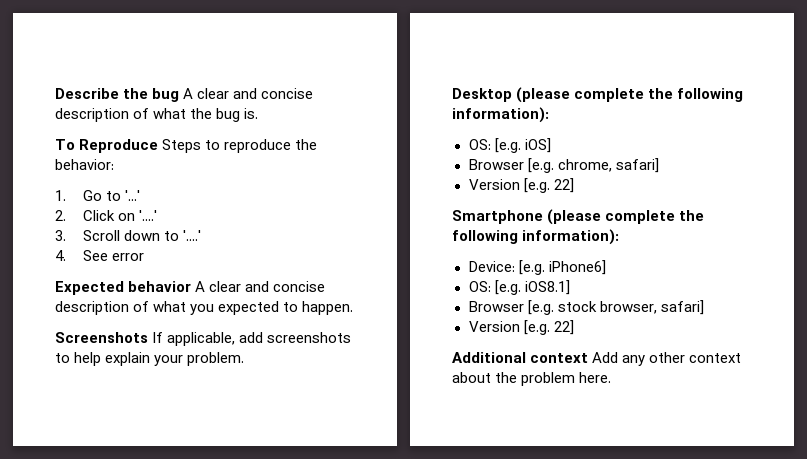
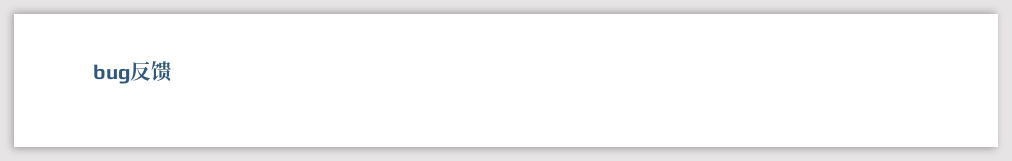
- Describe the bug A clear and concise description of what the bug is.
- To Reproduce Steps to reproduce the behavior:
- 1. Go to '...'
- 2. Click on '....'
- 3. Scroll down to '....'
- 4. See error
- Expected behavior A clear and concise description of what you expected to happen.
- Screenshots If applicable, add screenshots to help explain your problem.
- Desktop (please complete the following information):
- OS: [e.g. iOS]
- Browser [e.g. chrome, safari]
- Version [e.g. 22]
- Smartphone (please complete the following information):
- Device: [e.g. iPhone6]
- OS: [e.g. iOS8.1]
- Browser [e.g. stock browser, safari]
- Version [e.g. 22]
- Additional context Add any other context about the problem here.
+ bug反馈

